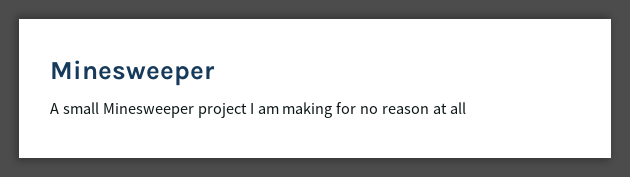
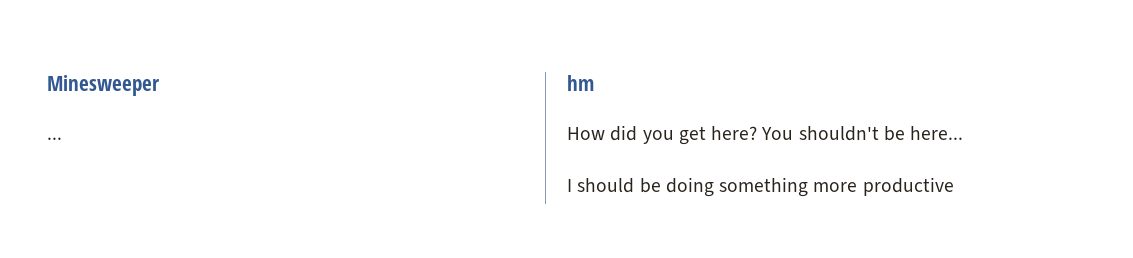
- A small Minesweeper project I am making for no reason at all
+ ...
+ hm
+ How did you get here? You shouldn't be here...
+ I should be doing something more productive

